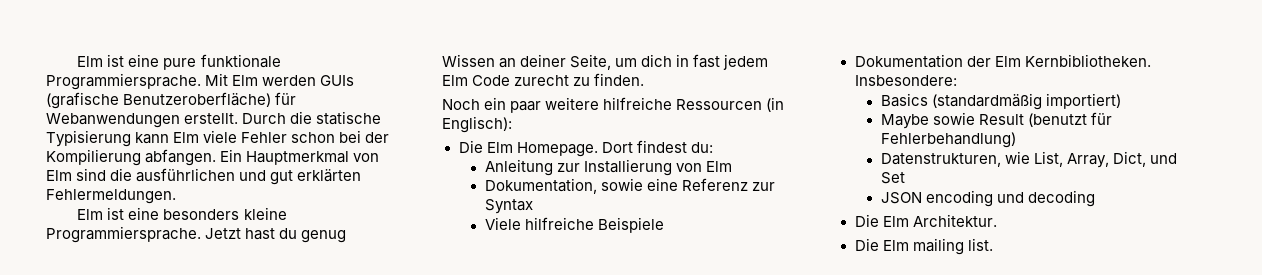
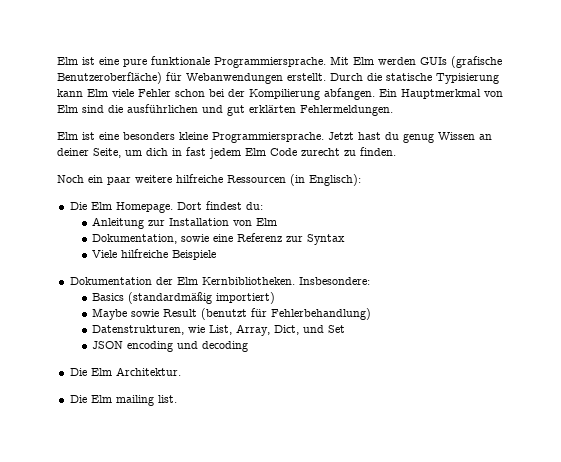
- Anleitung zur Installierung von Elm
+ Anleitung zur Installation von Elm

